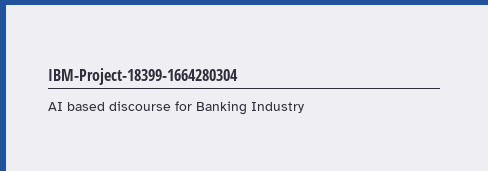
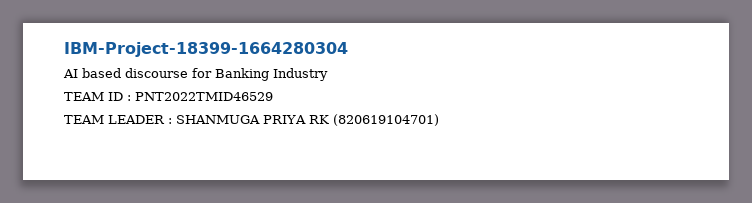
+ TEAM ID : PNT2022TMID46529
+ TEAM LEADER : SHANMUGA PRIYA RK (820619104701)

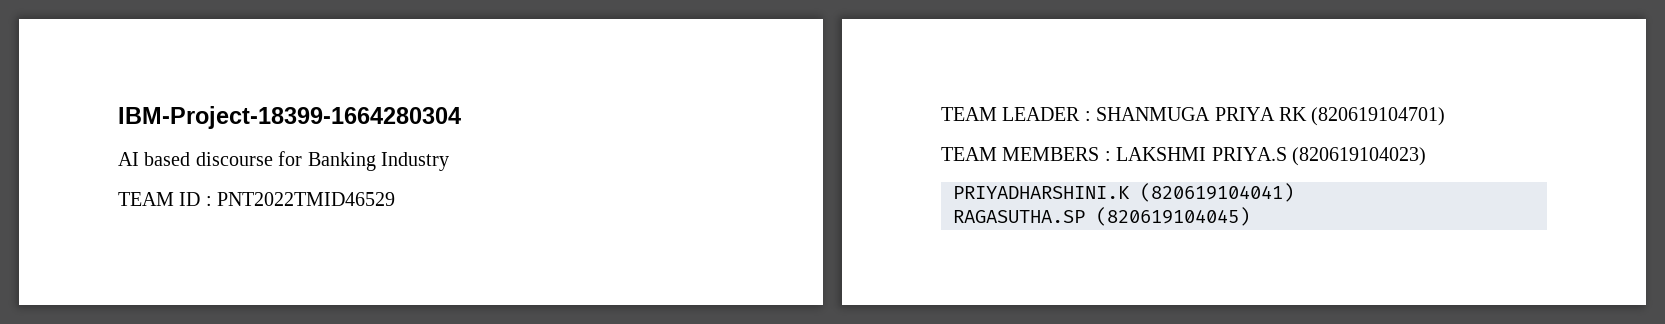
+ TEAM MEMBERS : LAKSHMI PRIYA.S (820619104023)
+ PRIYADHARSHINI.K (820619104041)
+ RAGASUTHA.SP (820619104045)

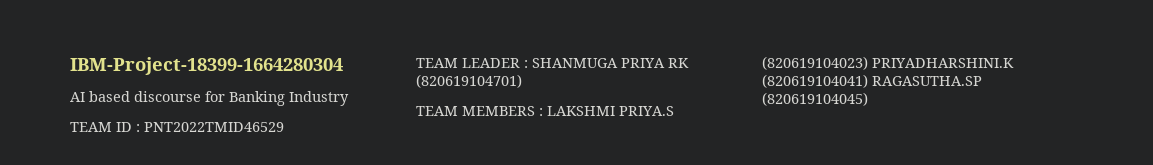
- TEAM MEMBERS : LAKSHMI PRIYA.S (820619104023)
- PRIYADHARSHINI.K (820619104041)
- RAGASUTHA.SP (820619104045)
+ TEAM MEMBERS : LAKSHMI PRIYA.S (820619104023) PRIYADHARSHINI.K (820619104041) RAGASUTHA.SP (820619104045)

